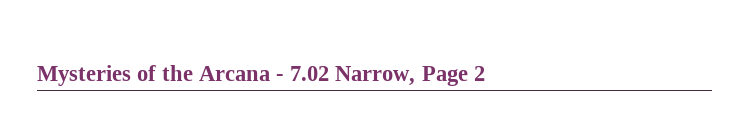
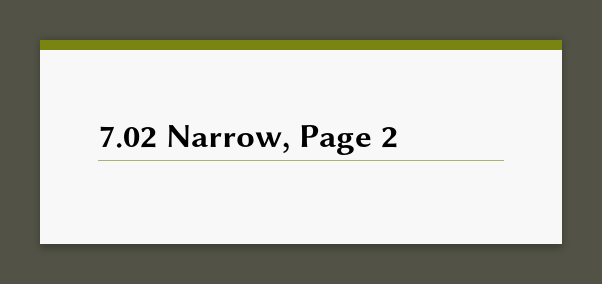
- Mysteries of the Arcana - 7.02 Narrow, Page 2
+ 7.02 Narrow, Page 2

